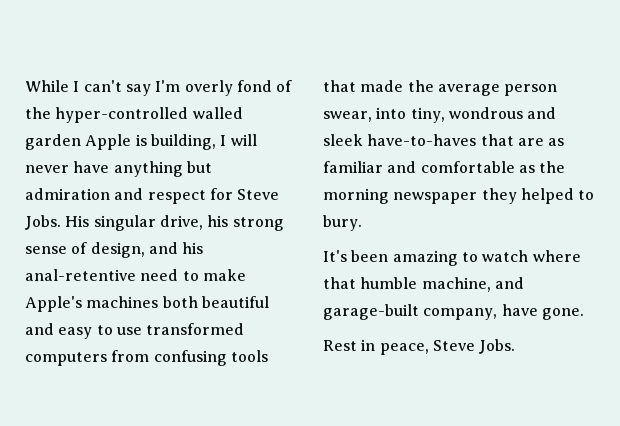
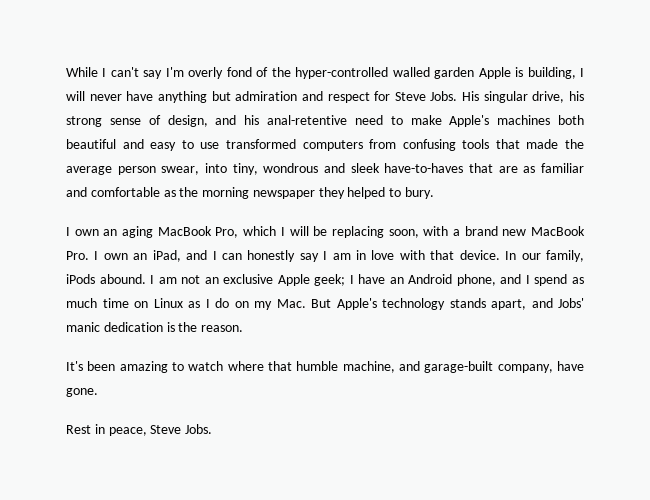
+ I own an aging MacBook Pro, which I will be replacing soon, with a brand new MacBook Pro. I own an iPad, and I can honestly say I am in love with that device. In our family, iPods abound. I am not an exclusive Apple geek; I have an Android phone, and I spend as much time on Linux as I do on my Mac. But Apple's technology stands apart, and Jobs' manic dedication is the reason.

